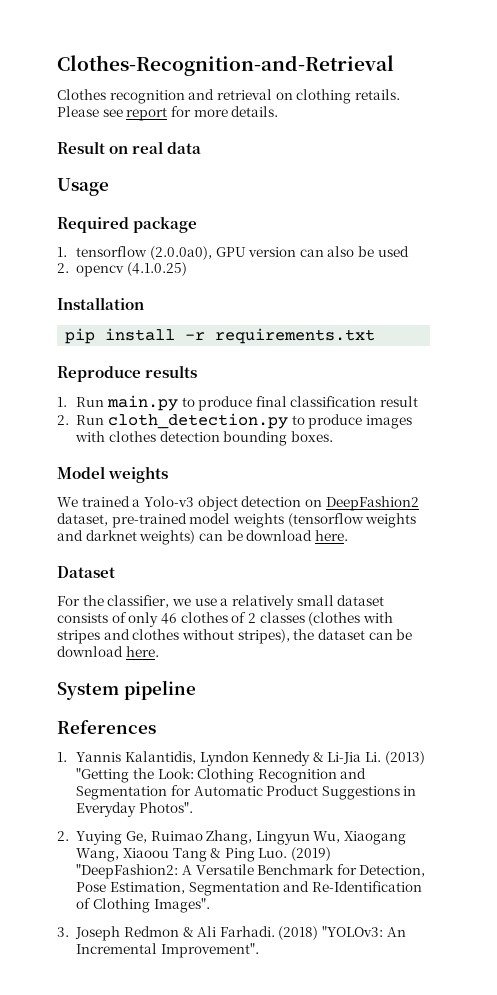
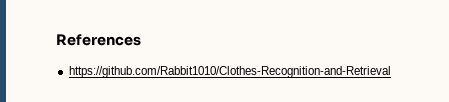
- Clothes-Recognition-and-Retrieval
- Clothes recognition and retrieval on clothing retails. Please see report for more details.
- Result on real data
- Usage
- Required package
- 1. tensorflow (2.0.0a0), GPU version can also be used
- 2. opencv (4.1.0.25)
- Installation
- pip install -r requirements.txt
- Reproduce results
- 1. Run main.py to produce final classification result
- 2. Run cloth_detection.py to produce images with clothes detection bounding boxes.
- Model weights
- We trained a Yolo-v3 object detection on DeepFashion2 dataset, pre-trained model weights (tensorflow weights and darknet weights) can be download here.
- Dataset
- For the classifier, we use a relatively small dataset consists of only 46 clothes of 2 classes (clothes with stripes and clothes without stripes), the dataset can be download here.
- System pipeline
  References
- 1. Yannis Kalantidis, Lyndon Kennedy & Li-Jia Li. (2013) "Getting the Look: Clothing Recognition and Segmentation for Automatic Product Suggestions in Everyday Photos".
- 2. Yuying Ge, Ruimao Zhang, Lingyun Wu, Xiaogang Wang, Xiaoou Tang & Ping Luo. (2019) "DeepFashion2: A Versatile Benchmark for Detection, Pose Estimation, Segmentation and Re-Identification of Clothing Images".
- 3. Joseph Redmon & Ali Farhadi. (2018) "YOLOv3: An Incremental Improvement".
+ https://github.com/Rabbit1010/Clothes-Recognition-and-Retrieval

